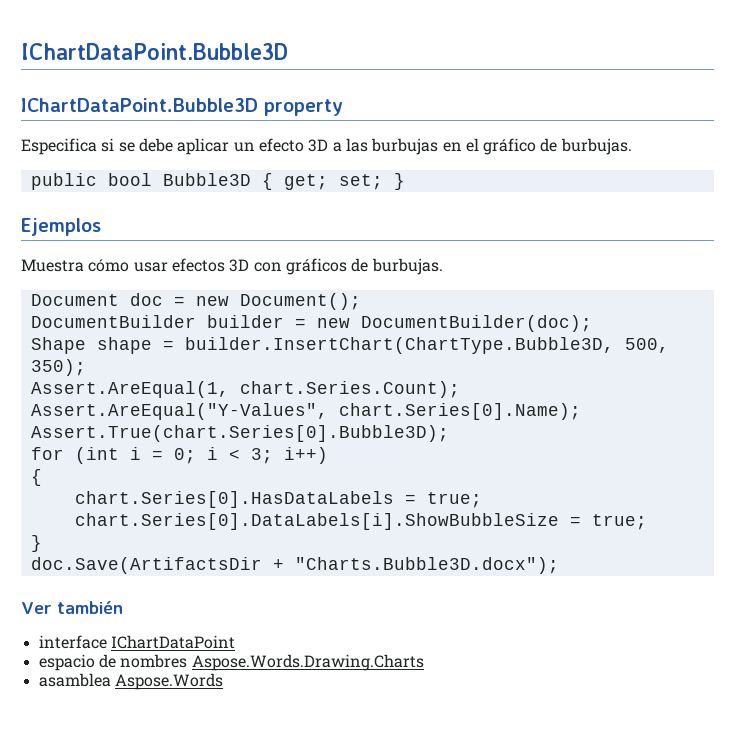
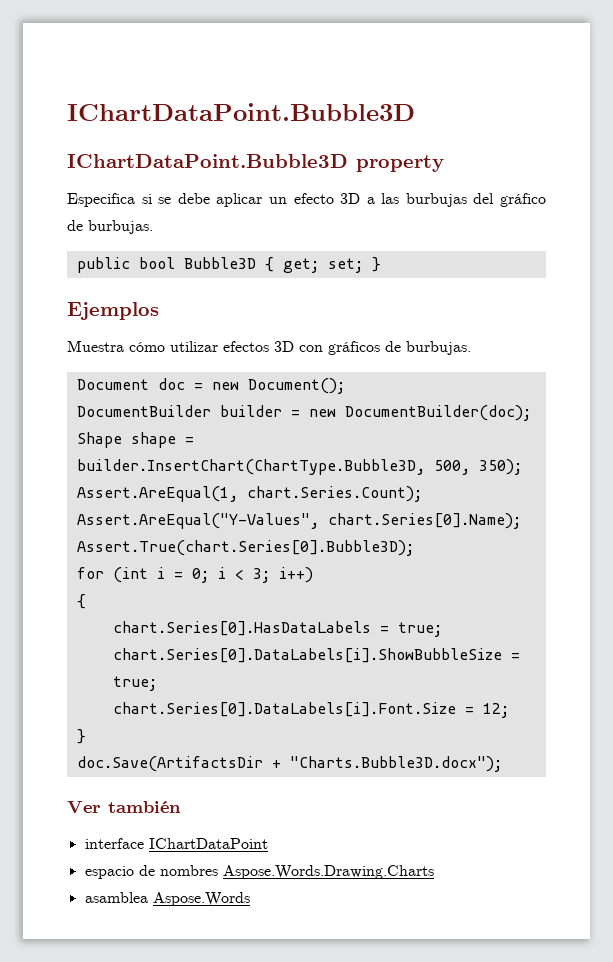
- Especifica si se debe aplicar un efecto 3D a las burbujas en el gráfico de burbujas.
+ Especifica si se debe aplicar un efecto 3D a las burbujas del gráfico de burbujas.
- Muestra cómo usar efectos 3D con gráficos de burbujas.
+ Muestra cómo utilizar efectos 3D con gráficos de burbujas.
+ chart.Series[0].DataLabels[i].Font.Size = 12;

